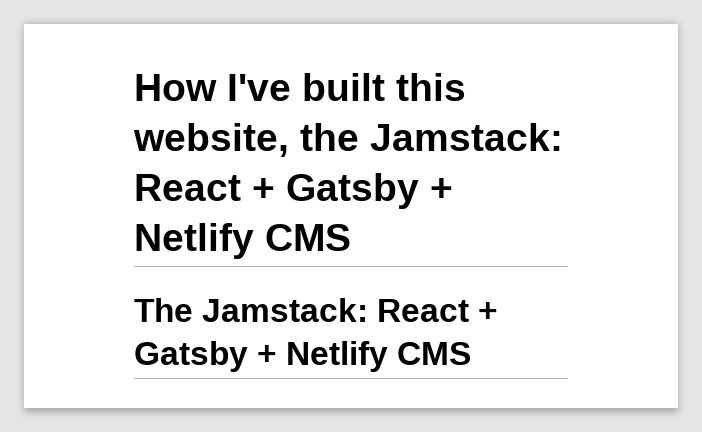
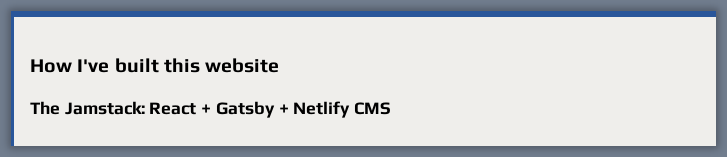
- How I've built this website, the Jamstack: React + Gatsby + Netlify CMS
+ How I've built this website

